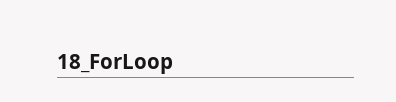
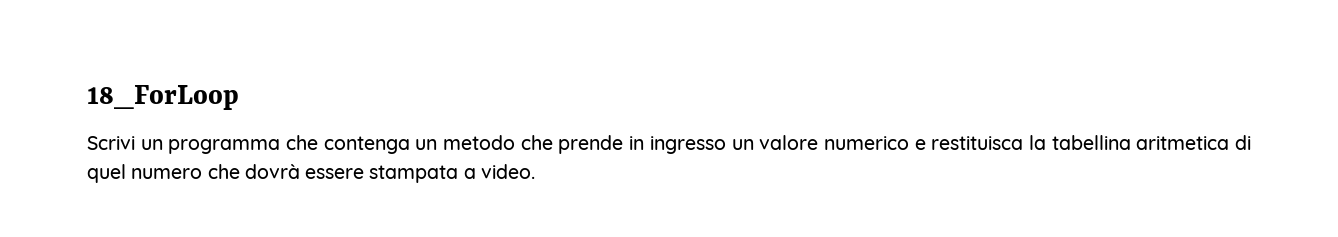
+ Scrivi un programma che contenga un metodo che prende in ingresso un valore numerico e restituisca la tabellina aritmetica di quel numero che dovrà essere stampata a video.

